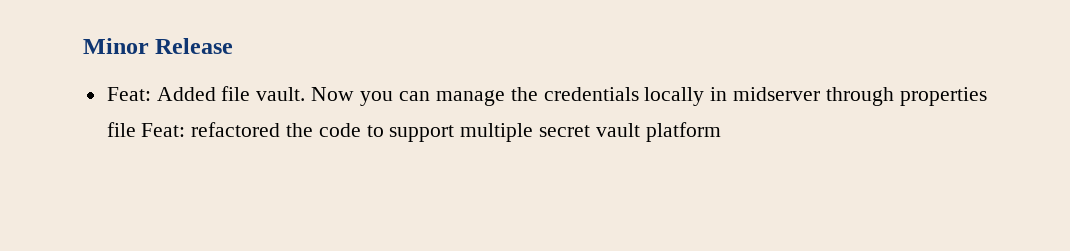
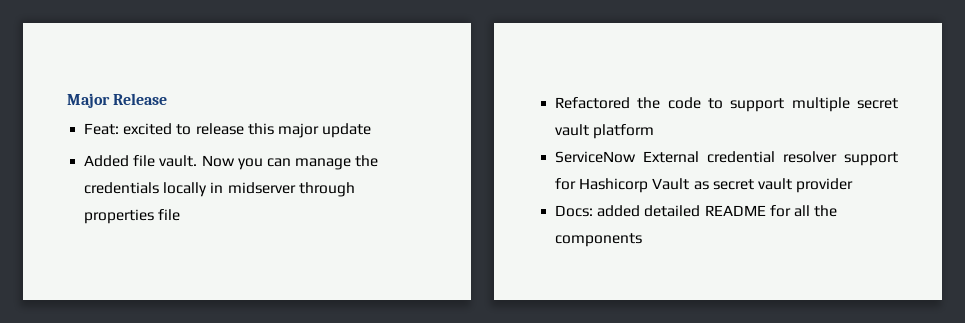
- Minor Release
+ Major Release
- Feat: Added file vault.
+ Feat: excited to release this major update
+ Added file vault.
- Now you can manage the credentials locally in midserver through properties file Feat: refactored the code to support multiple secret vault platform
+ Now you can manage the credentials locally in midserver through properties file
+ Refactored the code to support multiple secret vault platform
+ ServiceNow External credential resolver support for Hashicorp Vault as secret vault provider
+ Docs: added detailed README for all the components

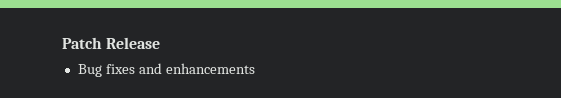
- Major Release
+ Patch Release
- Feat: excited to release this major update
- Added file vault. Now you can manage the credentials locally in midserver through properties file
- Refactored the code to support multiple secret vault platform
- ServiceNow External credential resolver support for Hashicorp Vault as secret vault provider
- Docs: added detailed README for all the components
+ Bug fixes and enhancements

